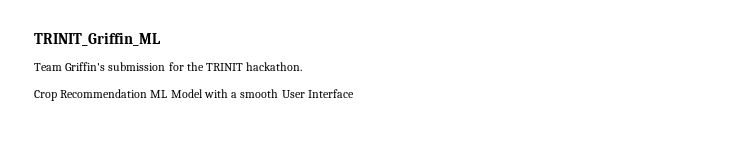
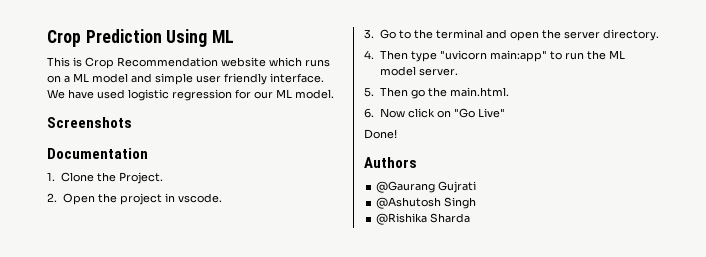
- TRINIT_Griffin_ML
- Team Griffin's submission for the TRINIT hackathon.
- Crop Recommendation ML Model with a smooth User Interface
+ Crop Prediction Using ML
+ This is Crop Recommendation website which runs on a ML model and simple user friendly interface. We have used logistic regression for our ML model.
+ Screenshots
+ Documentation
+ 1. Clone the Project.
+ 2. Open the project in vscode.
+ 3. Go to the terminal and open the server directory.
+ 4. Then type "uvicorn main:app" to run the ML model server.
+ 5. Then go the main.html.
+ 6. Now click on "Go Live"
+ Done!
+ Authors
+ @Gaurang Gujrati
+ @Ashutosh Singh
+ @Rishika Sharda

